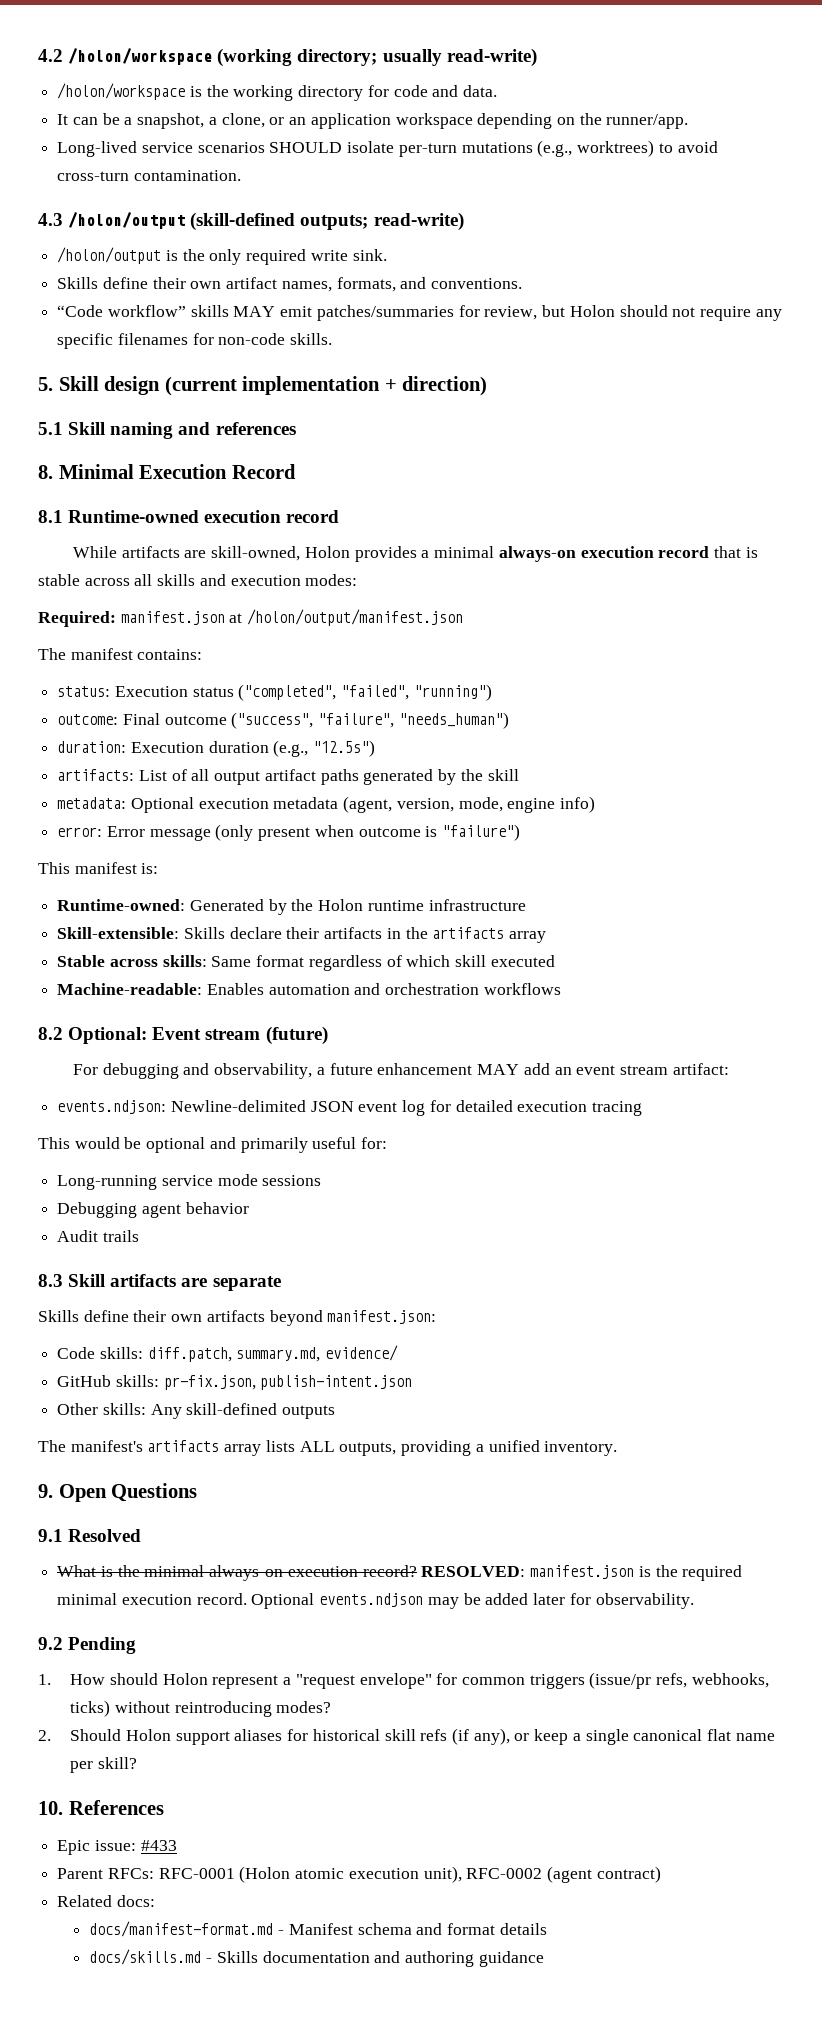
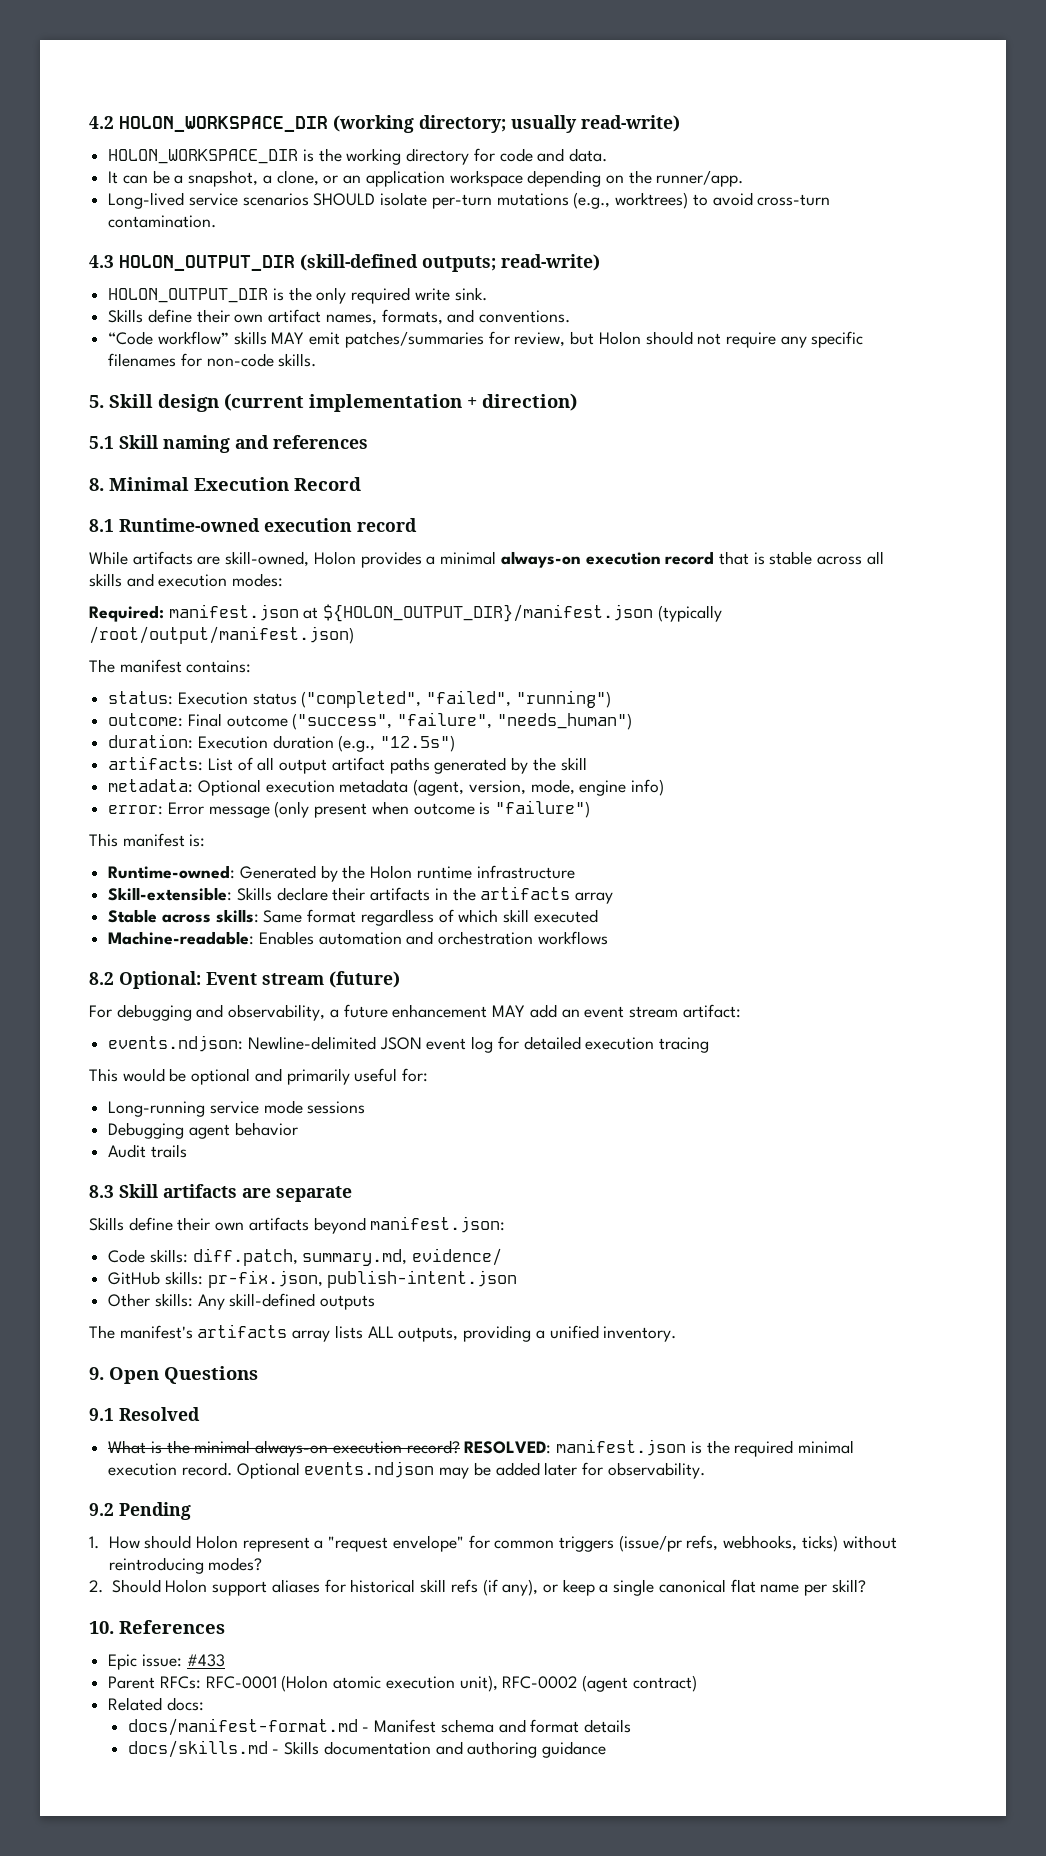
- 4.2 /holon/workspace (working directory; usually read-write)
+ 4.2 HOLON_WORKSPACE_DIR (working directory; usually read-write)
- /holon/workspace is the working directory for code and data.
+ HOLON_WORKSPACE_DIR is the working directory for code and data.
- 4.3 /holon/output (skill-defined outputs; read-write)
+ 4.3 HOLON_OUTPUT_DIR (skill-defined outputs; read-write)
- /holon/output is the only required write sink.
+ HOLON_OUTPUT_DIR is the only required write sink.
- Required: manifest.json at /holon/output/manifest.json
+ Required: manifest.json at ${HOLON_OUTPUT_DIR}/manifest.json (typically /root/output/manifest.json)

